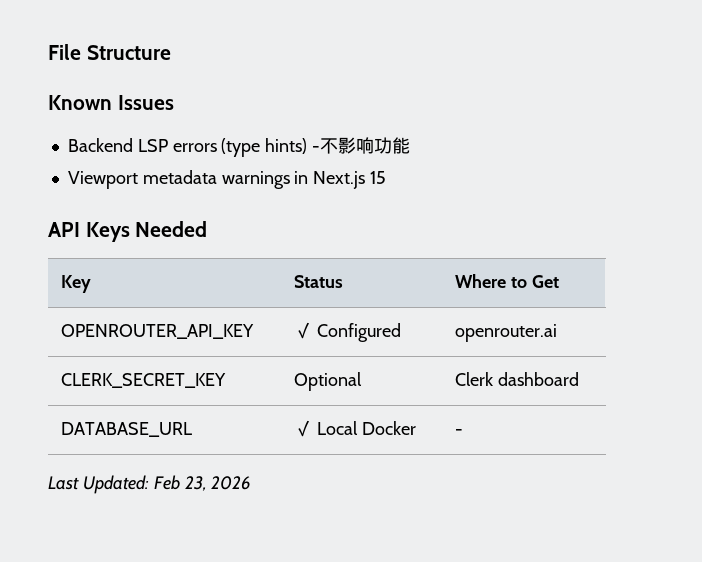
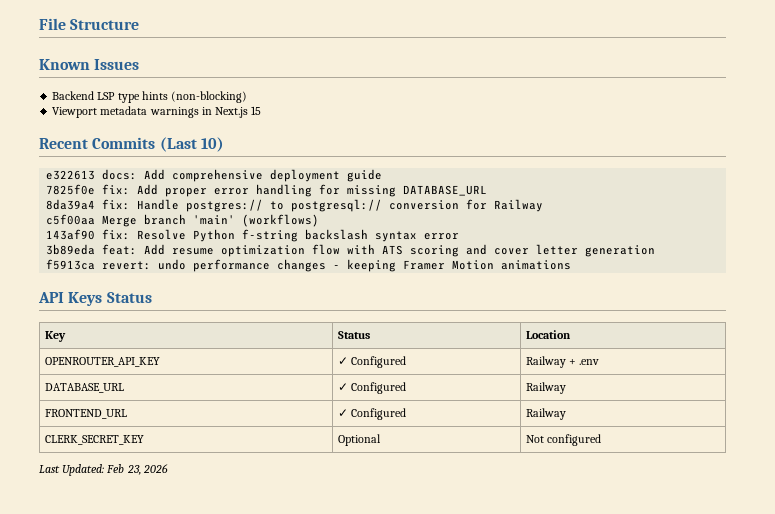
- Backend LSP errors (type hints) -不影响功能
+ Backend LSP type hints (non-blocking)
+ Recent Commits (Last 10)
+ e322613 docs: Add comprehensive deployment guide
+ 7825f0e fix: Add proper error handling for missing DATABASE_URL
+ 8da39a4 fix: Handle postgres:// to postgresql:// conversion for Railway
+ c5f00aa Merge branch 'main' (workflows)
+ 143af90 fix: Resolve Python f-string backslash syntax error
+ 3b89eda feat: Add resume optimization flow with ATS scoring and cover letter generation
+ f5913ca revert: undo performance changes - keeping Framer Motion animations
- API Keys Needed
+ API Keys Status
- Key | Status | Where to Get
+ Key | Status | Location
- OPENROUTER_API_KEY | ✓ Configured | openrouter.ai
- CLERK_SECRET_KEY | Optional | Clerk dashboard
- DATABASE_URL | ✓ Local Docker | -
+ OPENROUTER_API_KEY | ✓ Configured | Railway + .env
+ DATABASE_URL | ✓ Configured | Railway
+ FRONTEND_URL | ✓ Configured | Railway
+ CLERK_SECRET_KEY | Optional | Not configured

